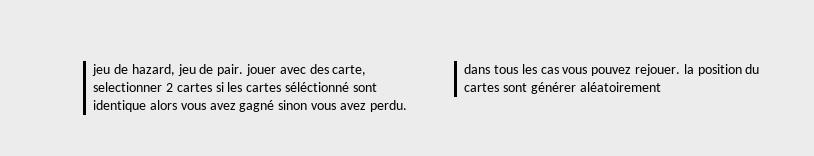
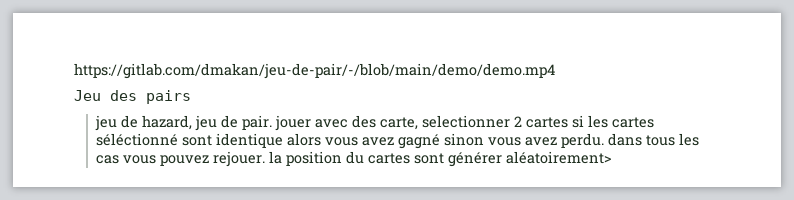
+ https://gitlab.com/dmakan/jeu-de-pair/-/blob/main/demo/demo.mp4
+ Jeu des pairs
- jeu de hazard, jeu de pair. jouer avec des carte, selectionner 2 cartes si les cartes séléctionné sont identique alors vous avez gagné sinon vous avez perdu. dans tous les cas vous pouvez rejouer. la position du cartes sont générer aléatoirement
+ jeu de hazard, jeu de pair. jouer avec des carte, selectionner 2 cartes si les cartes séléctionné sont identique alors vous avez gagné sinon vous avez perdu. dans tous les cas vous pouvez rejouer. la position du cartes sont générer aléatoirement>

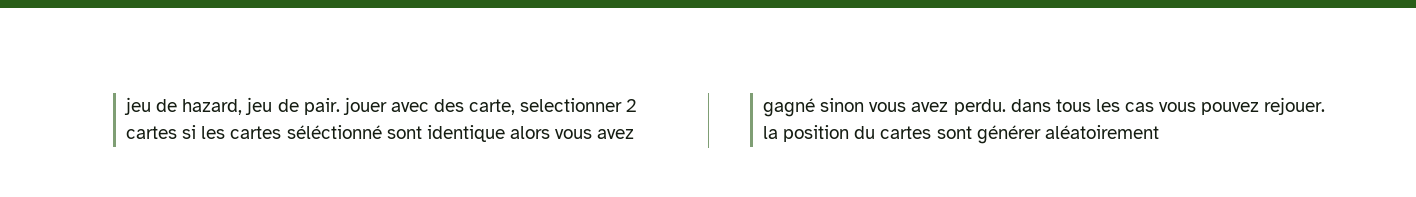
- https://gitlab.com/dmakan/jeu-de-pair/-/blob/main/demo/demo.mp4
- Jeu des pairs
- jeu de hazard, jeu de pair. jouer avec des carte, selectionner 2 cartes si les cartes séléctionné sont identique alors vous avez gagné sinon vous avez perdu. dans tous les cas vous pouvez rejouer. la position du cartes sont générer aléatoirement>
+ jeu de hazard, jeu de pair. jouer avec des carte, selectionner 2 cartes si les cartes séléctionné sont identique alors vous avez gagné sinon vous avez perdu. dans tous les cas vous pouvez rejouer. la position du cartes sont générer aléatoirement

